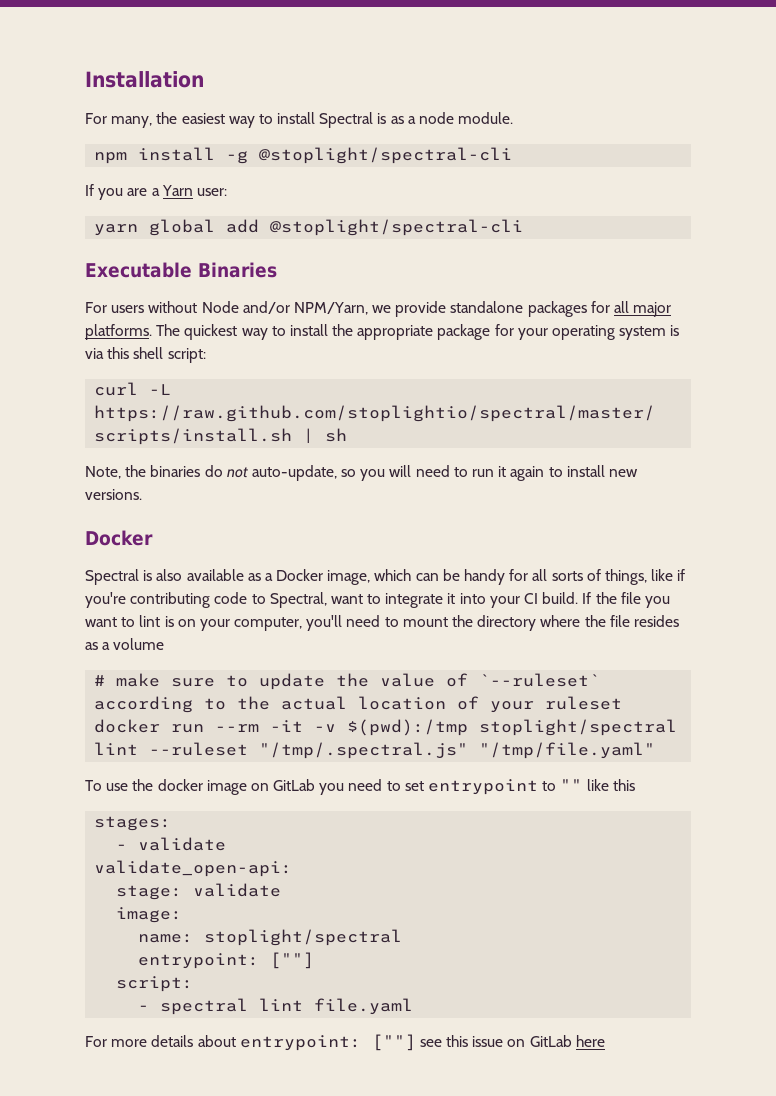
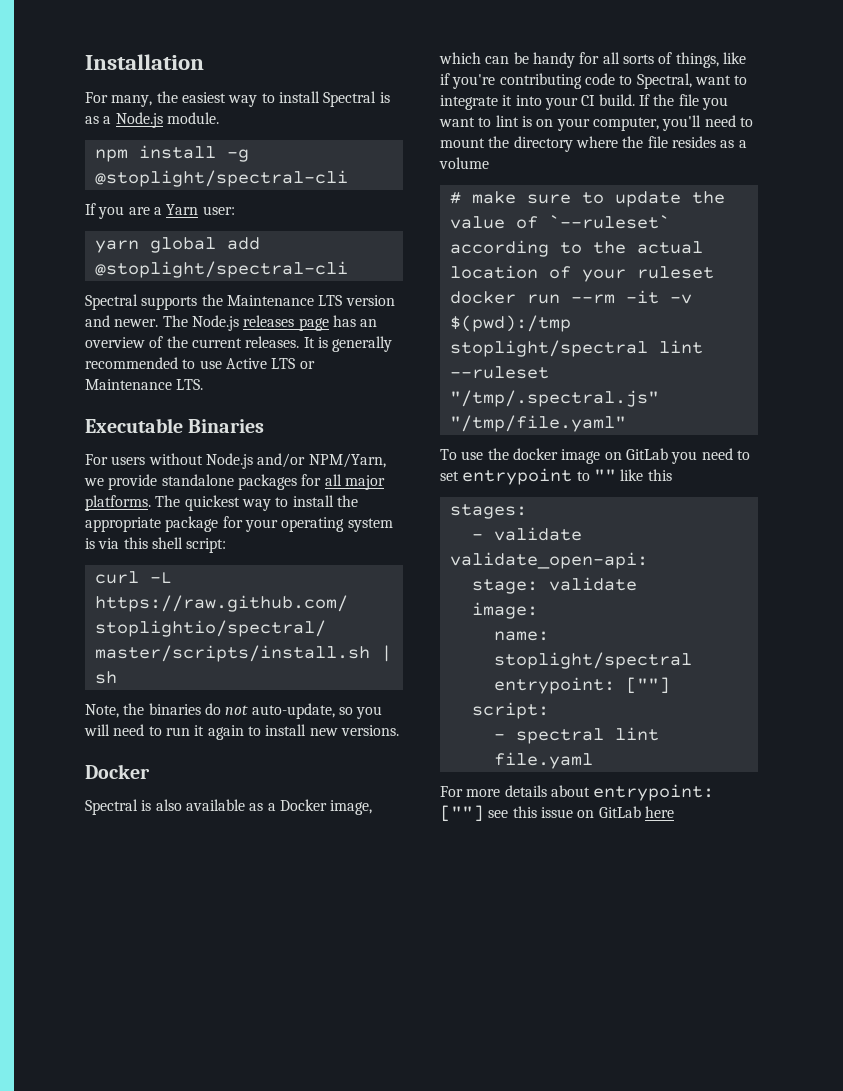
- For many, the easiest way to install Spectral is as a node module.
+ For many, the easiest way to install Spectral is as a Node.js module.
+ Spectral supports the Maintenance LTS version and newer. The Node.js releases page has an overview of the current releases. It is generally recommended to use Active LTS or Maintenance LTS.
- For users without Node and/or NPM/Yarn, we provide standalone packages for all major platforms.
+ For users without Node.js and/or NPM/Yarn, we provide standalone packages for all major platforms.

